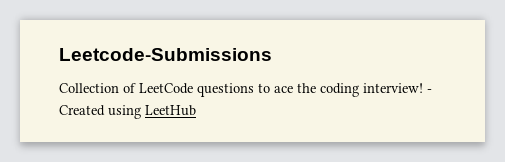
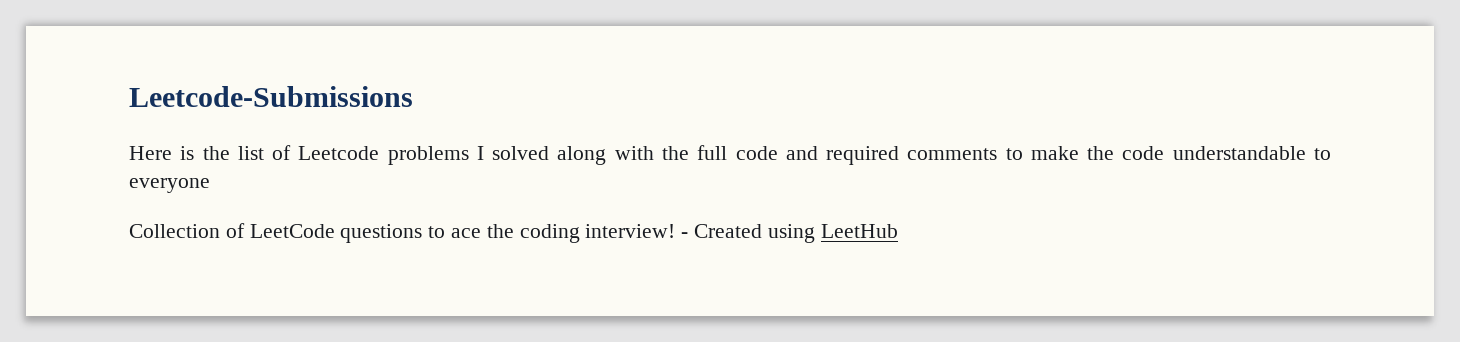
+ Here is the list of Leetcode problems I solved along with the full code and required comments to make the code understandable to everyone

